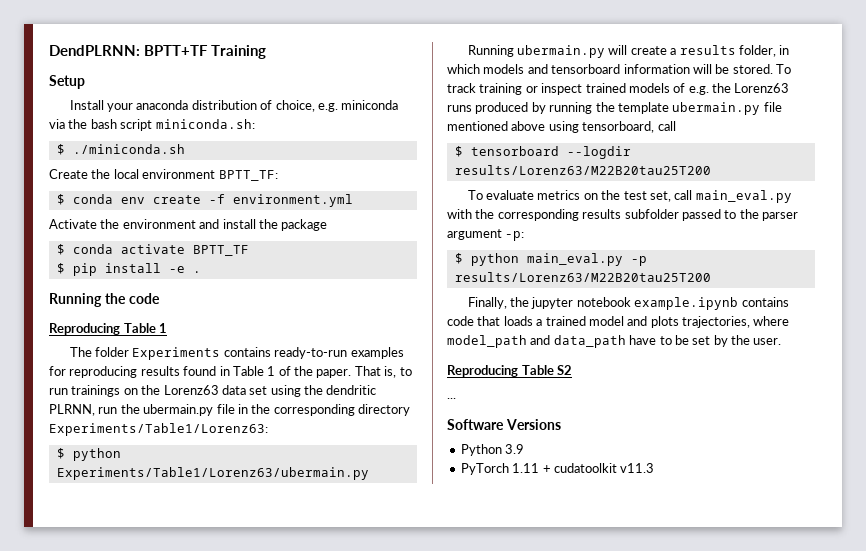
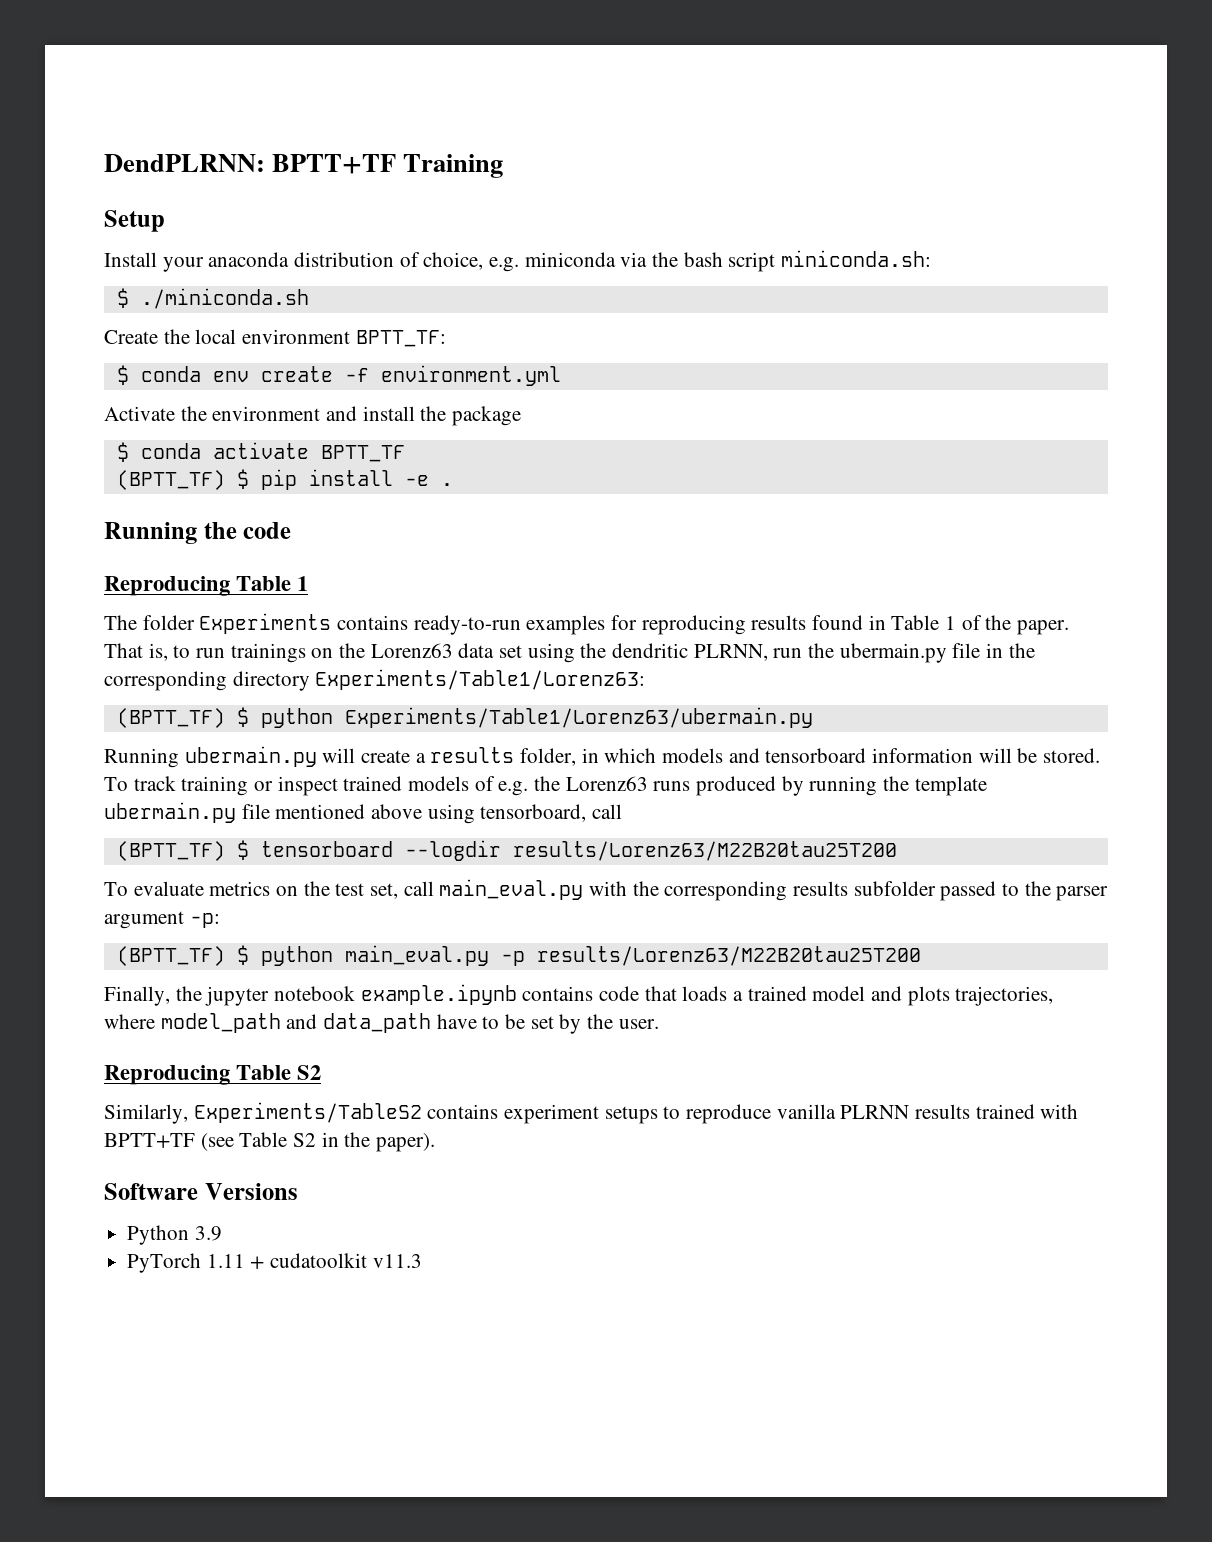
- $ pip install -e .
+ (BPTT_TF) $ pip install -e .
- $ python Experiments/Table1/Lorenz63/ubermain.py
+ (BPTT_TF) $ python Experiments/Table1/Lorenz63/ubermain.py
- $ tensorboard --logdir results/Lorenz63/M22B20tau25T200
+ (BPTT_TF) $ tensorboard --logdir results/Lorenz63/M22B20tau25T200
- $ python main_eval.py -p results/Lorenz63/M22B20tau25T200
+ (BPTT_TF) $ python main_eval.py -p results/Lorenz63/M22B20tau25T200
- ...
+ Similarly, Experiments/TableS2 contains experiment setups to reproduce vanilla PLRNN results trained with BPTT+TF (see Table S2 in the paper).

